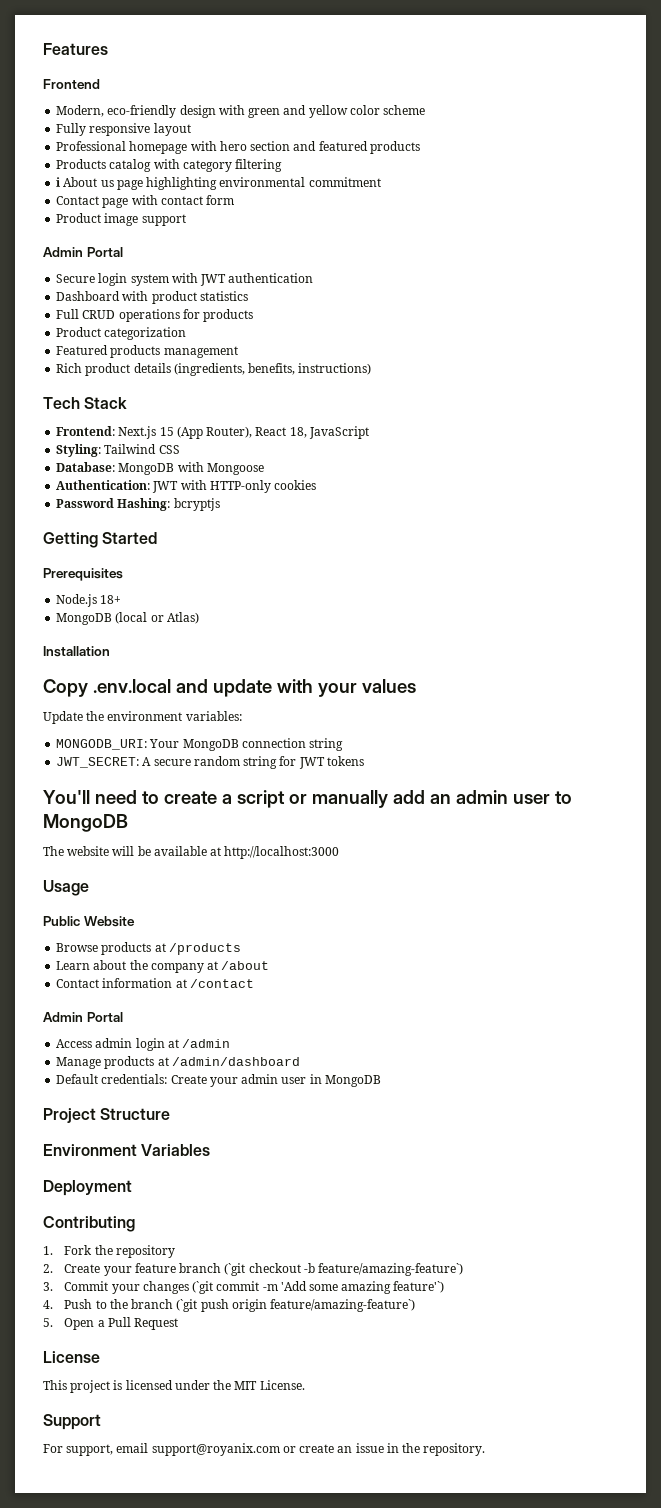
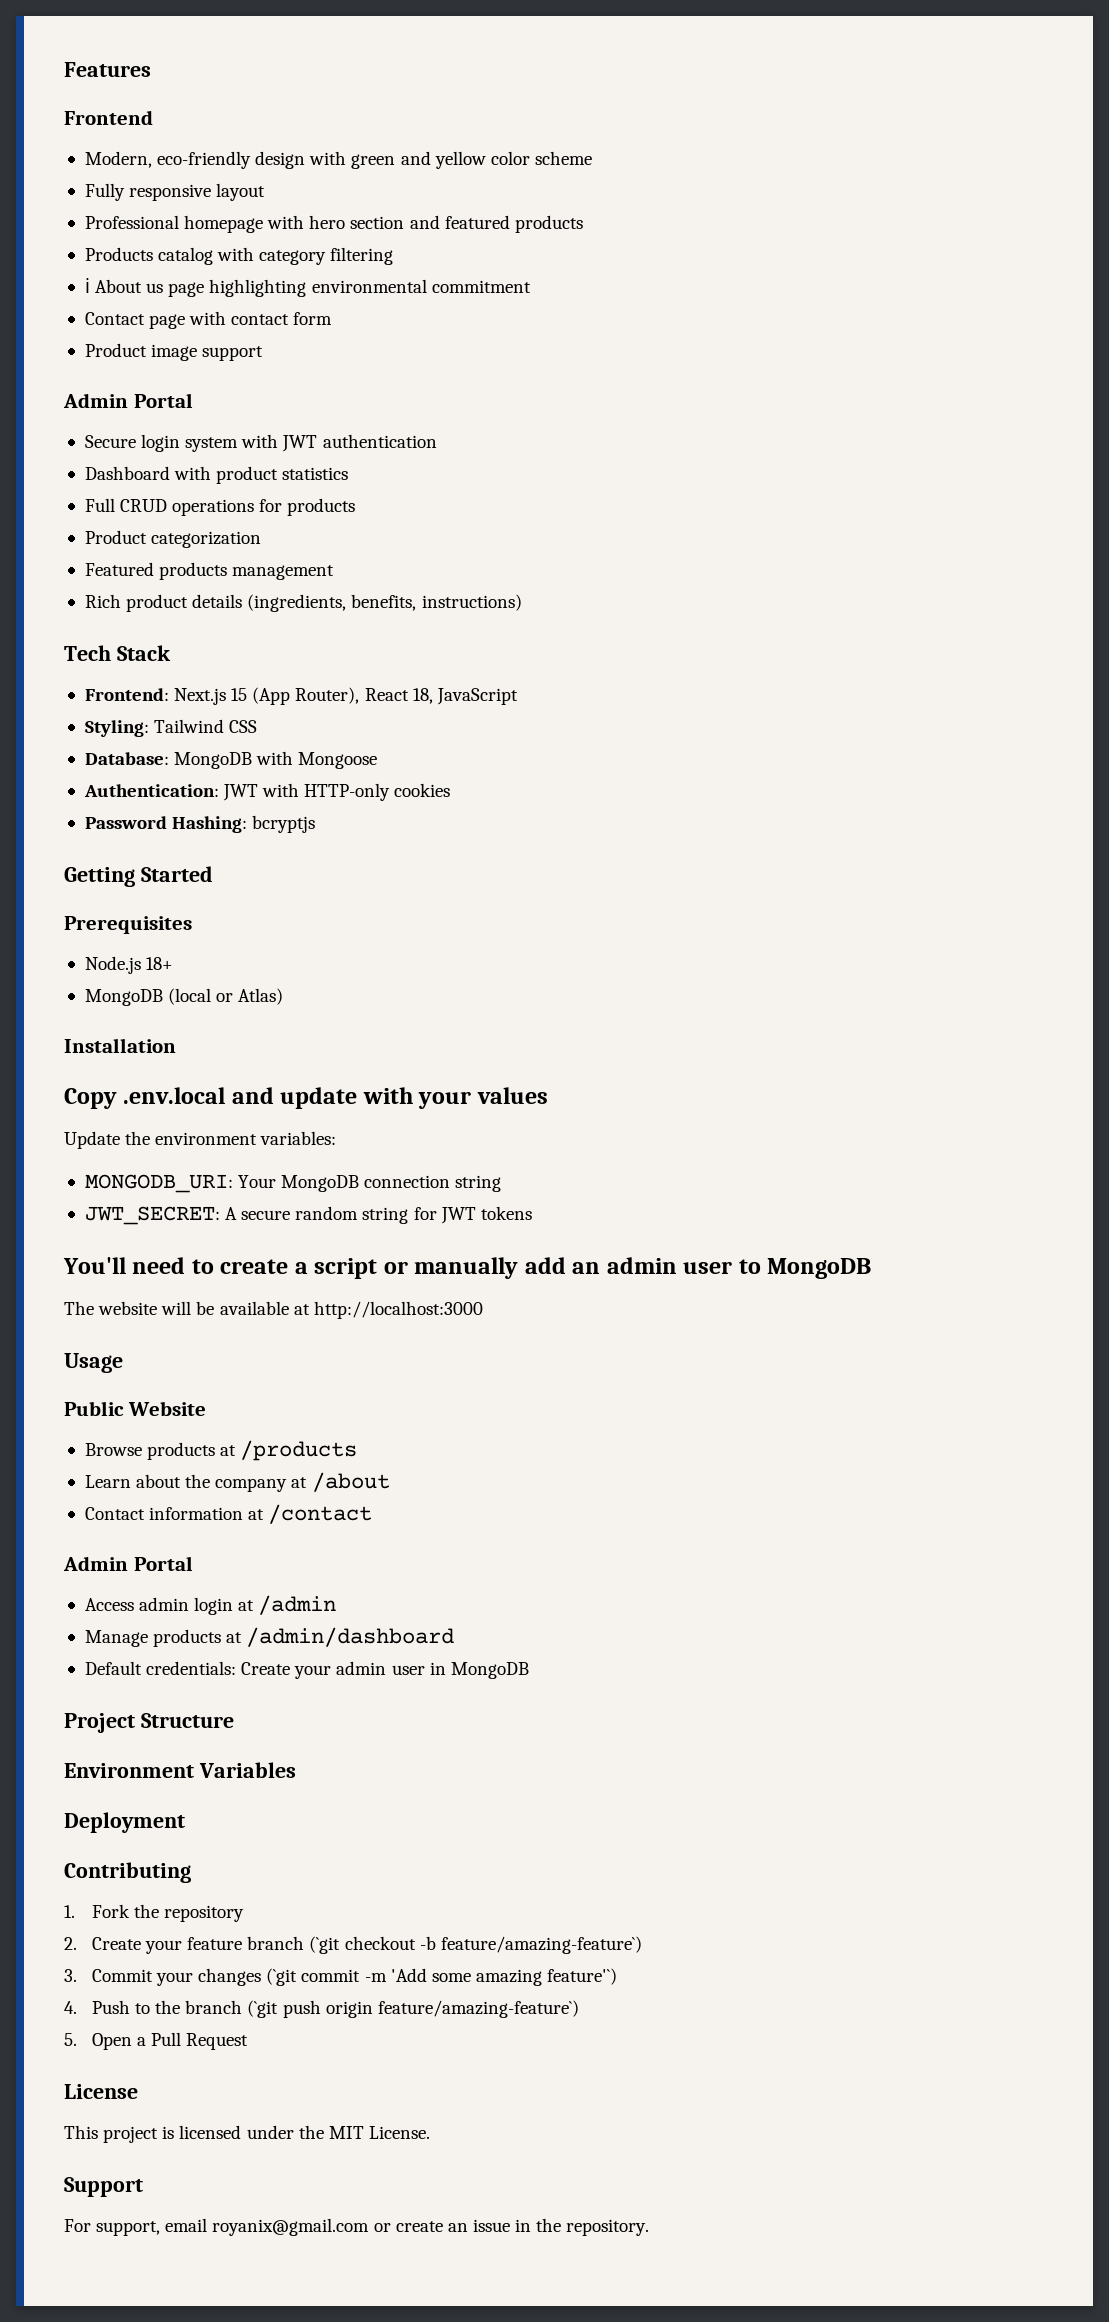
- For support, email support@royanix.com or create an issue in the repository.
+ For support, email royanix@gmail.com or create an issue in the repository.

